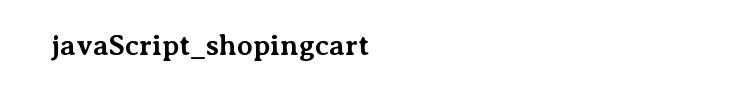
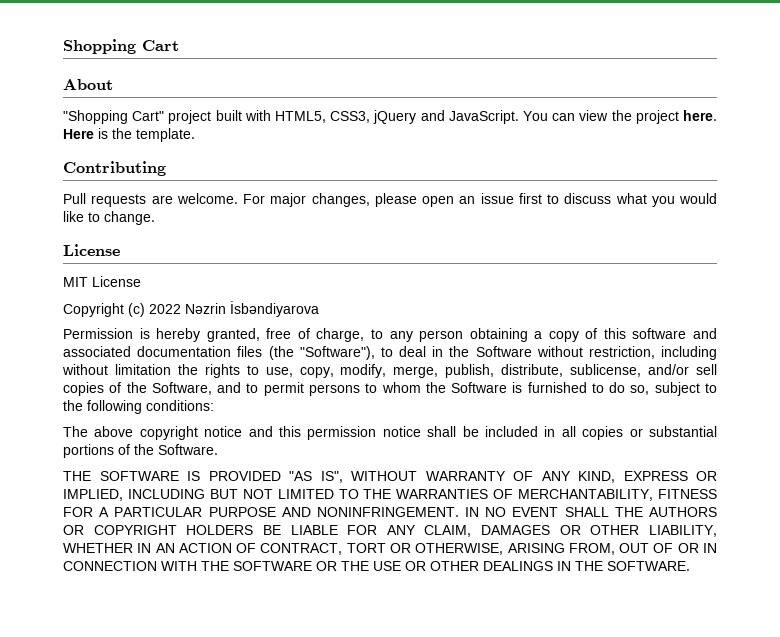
- javaScript_shopingcart
+ Shopping Cart
+ About
+ "Shopping Cart" project built with HTML5, CSS3, jQuery and JavaScript. You can view the project here. Here is the template.
+ Contributing
+ Pull requests are welcome. For major changes, please open an issue first to discuss what you would like to change.
+ License
+ MIT License
+ Copyright (c) 2022 Nəzrin İsbəndiyarova
+ Permission is hereby granted, free of charge, to any person obtaining a copy of this software and associated documentation files (the "Software"), to deal in the Software without restriction, including without limitation the rights to use, copy, modify, merge, publish, distribute, sublicense, and/or sell copies of the Software, and to permit persons to whom the Software is furnished to do so, subject to the following conditions:
+ The above copyright notice and this permission notice shall be included in all copies or substantial portions of the Software.
+ THE SOFTWARE IS PROVIDED "AS IS", WITHOUT WARRANTY OF ANY KIND, EXPRESS OR IMPLIED, INCLUDING BUT NOT LIMITED TO THE WARRANTIES OF MERCHANTABILITY, FITNESS FOR A PARTICULAR PURPOSE AND NONINFRINGEMENT. IN NO EVENT SHALL THE AUTHORS OR COPYRIGHT HOLDERS BE LIABLE FOR ANY CLAIM, DAMAGES OR OTHER LIABILITY, WHETHER IN AN ACTION OF CONTRACT, TORT OR OTHERWISE, ARISING FROM, OUT OF OR IN CONNECTION WITH THE SOFTWARE OR THE USE OR OTHER DEALINGS IN THE SOFTWARE.

